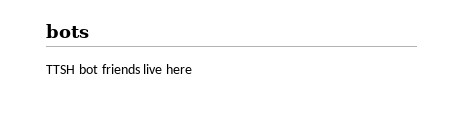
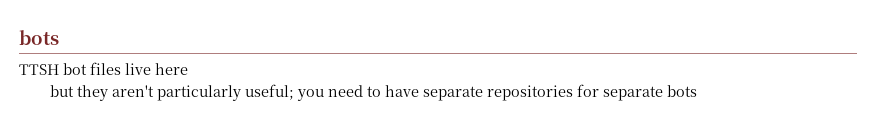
- TTSH bot friends live here
+ TTSH bot files live here
+ but they aren't particularly useful; you need to have separate repositories for separate bots

